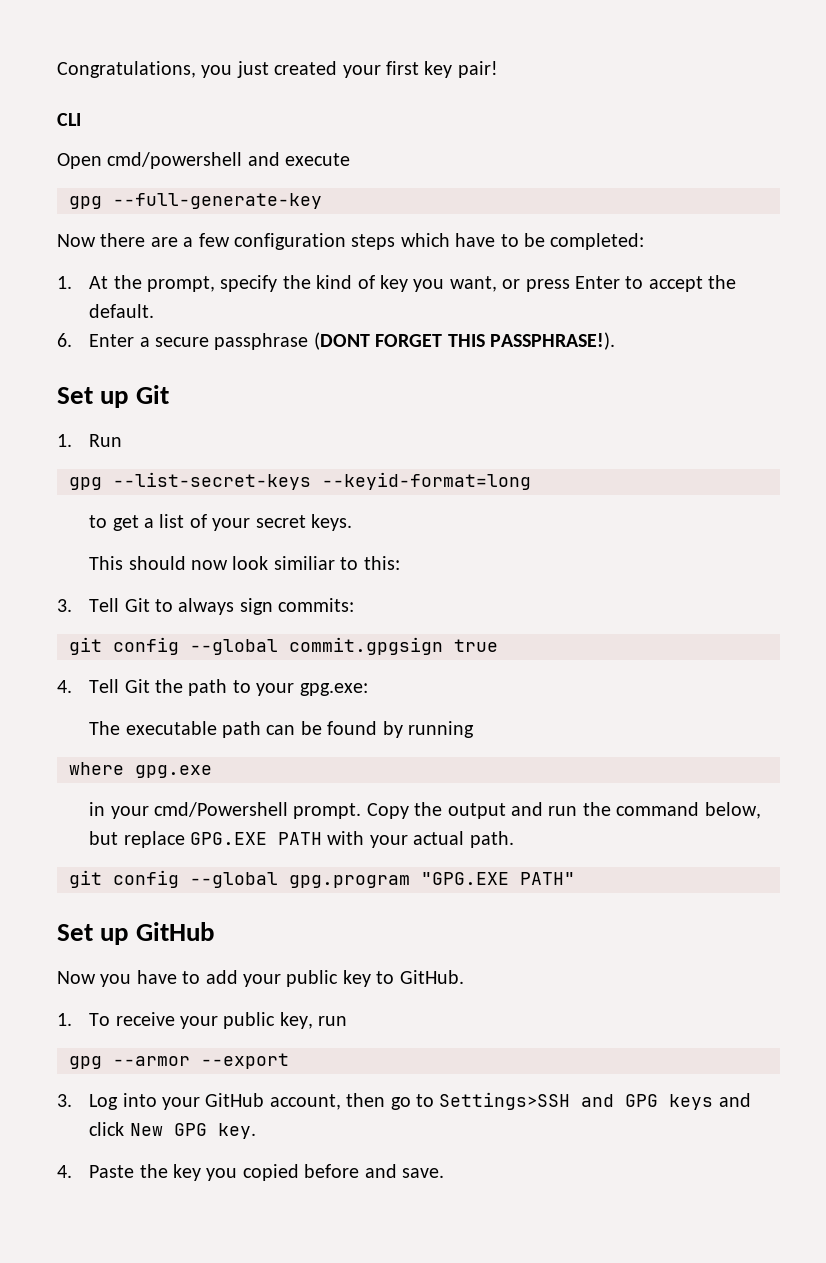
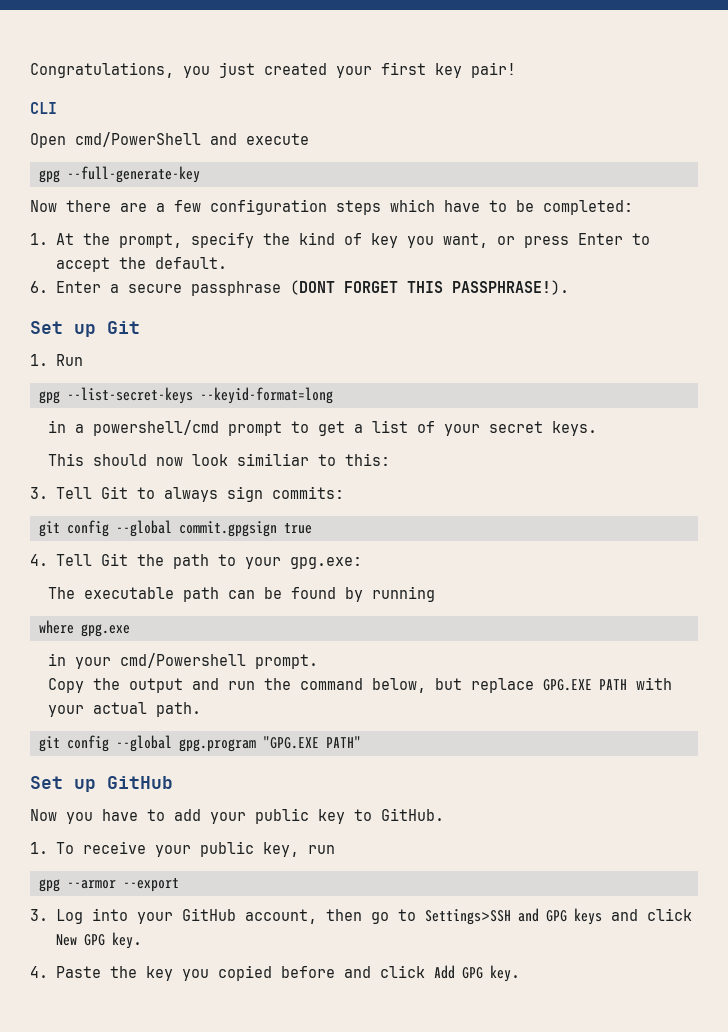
- Open cmd/powershell and execute
+ Open cmd/PowerShell and execute
- to get a list of your secret keys.
+ in a powershell/cmd prompt to get a list of your secret keys.
- in your cmd/Powershell prompt. Copy the output and run the command below, but replace GPG.EXE PATH with your actual path.
+ in your cmd/Powershell prompt.
+ Copy the output and run the command below, but replace GPG.EXE PATH with your actual path.
- 4. Paste the key you copied before and save.
+ 4. Paste the key you copied before and click Add GPG key.

